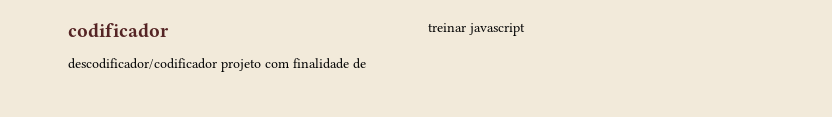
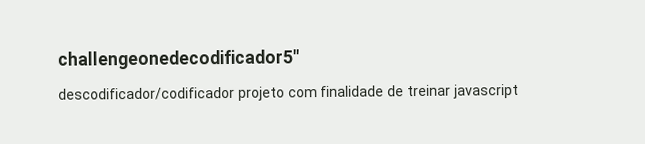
- codificador
+ challengeonedecodificador5"

